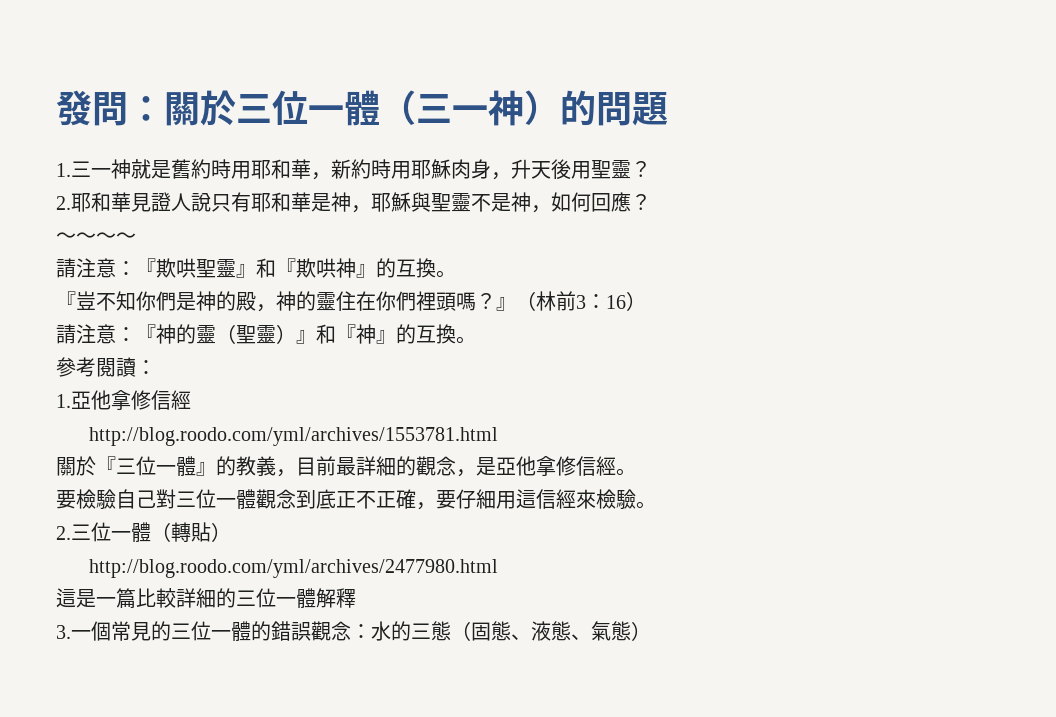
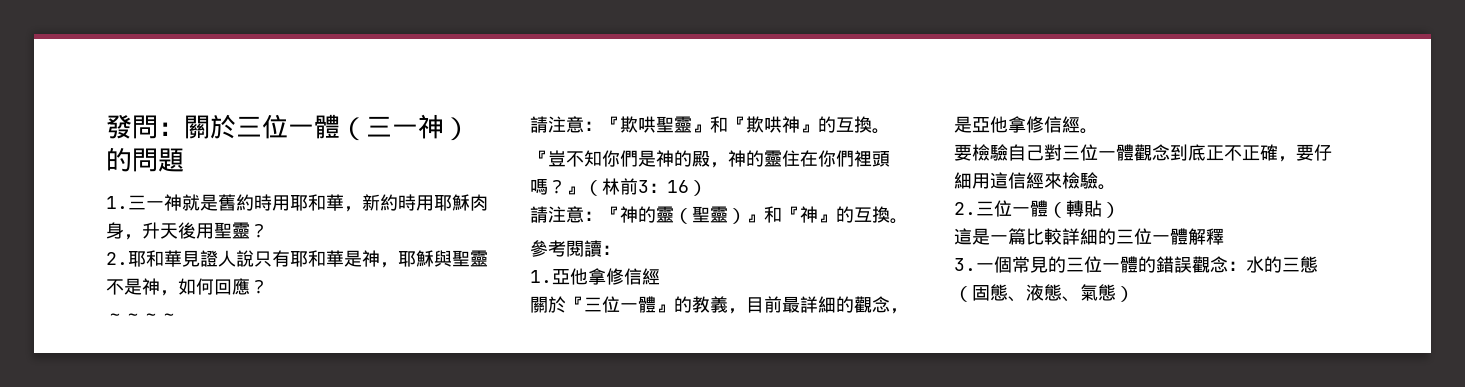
- http://blog.roodo.com/yml/archives/1553781.html
- http://blog.roodo.com/yml/archives/2477980.html

